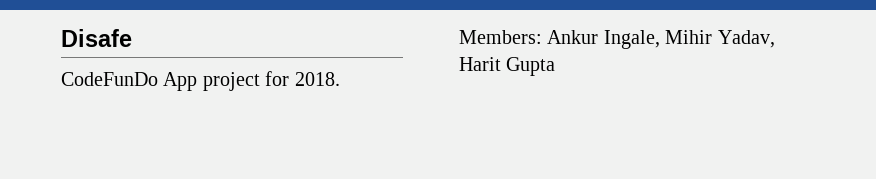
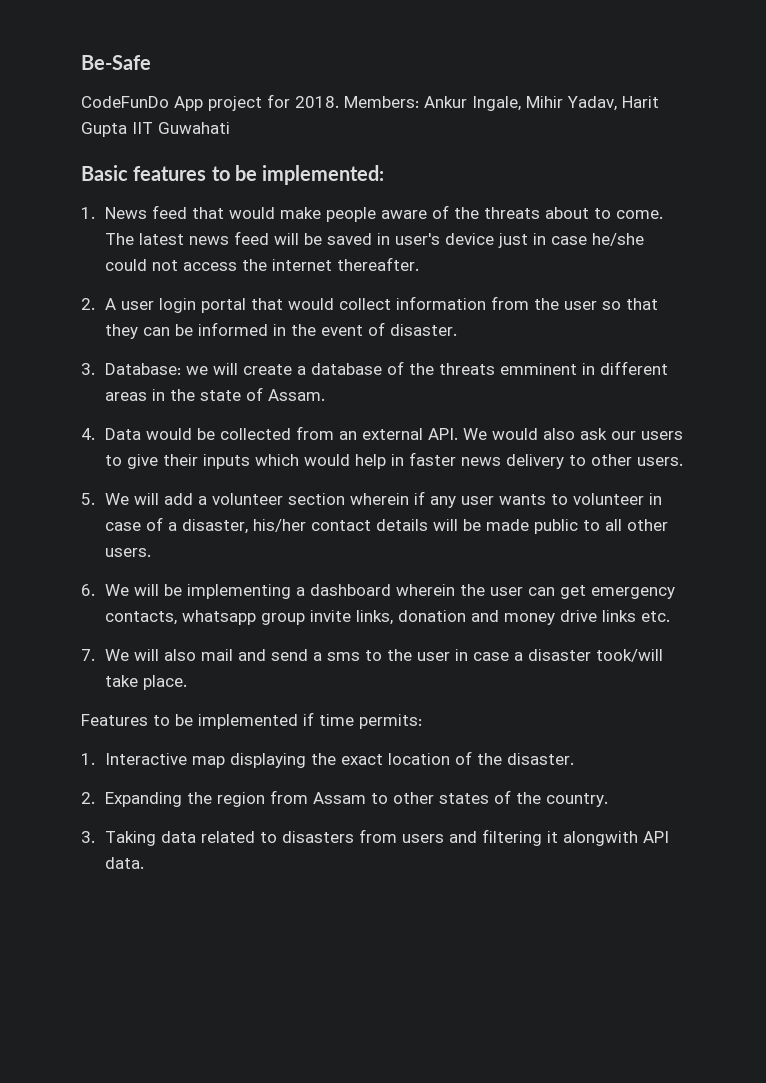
- Disafe
+ Be-Safe
- Members: Ankur Ingale, Mihir Yadav, Harit Gupta
+ Members: Ankur Ingale, Mihir Yadav, Harit Gupta IIT Guwahati
+ Basic features to be implemented:
+ 1. News feed that would make people aware of the threats about to come. The latest news feed will be saved in user's device just in case he/she could not access the internet thereafter.
+ 2. A user login portal that would collect information from the user so that they can be informed in the event of disaster.
+ 3. Database: we will create a database of the threats emminent in different areas in the state of Assam.
+ 4. Data would be collected from an external API. We would also ask our users to give their inputs which would help in faster news delivery to other users.
+ 5. We will add a volunteer section wherein if any user wants to volunteer in case of a disaster, his/her contact details will be made public to all other users.
+ 6. We will be implementing a dashboard wherein the user can get emergency contacts, whatsapp group invite links, donation and money drive links etc.
+ 7. We will also mail and send a sms to the user in case a disaster took/will take place.
+ Features to be implemented if time permits:
+ 1. Interactive map displaying the exact location of the disaster.
+ 2. Expanding the region from Assam to other states of the country.
+ 3. Taking data related to disasters from users and filtering it alongwith API data.

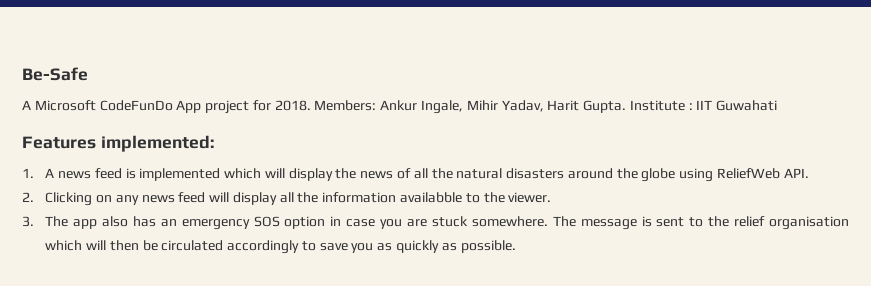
- CodeFunDo App project for 2018.
+ A Microsoft CodeFunDo App project for 2018.
- Members: Ankur Ingale, Mihir Yadav, Harit Gupta IIT Guwahati
+ Members: Ankur Ingale, Mihir Yadav, Harit Gupta. Institute : IIT Guwahati
- Basic features to be implemented:
- 1. News feed that would make people aware of the threats about to come. The latest news feed will be saved in user's device just in case he/she could not access the internet thereafter.
- 2. A user login portal that would collect information from the user so that they can be informed in the event of disaster.
- 3. Database: we will create a database of the threats emminent in different areas in the state of Assam.
- 4. Data would be collected from an external API. We would also ask our users to give their inputs which would help in faster news delivery to other users.
- 5. We will add a volunteer section wherein if any user wants to volunteer in case of a disaster, his/her contact details will be made public to all other users.
- 6. We will be implementing a dashboard wherein the user can get emergency contacts, whatsapp group invite links, donation and money drive links etc.
- 7. We will also mail and send a sms to the user in case a disaster took/will take place.
- Features to be implemented if time permits:
- 1. Interactive map displaying the exact location of the disaster.
- 2. Expanding the region from Assam to other states of the country.
- 3. Taking data related to disasters from users and filtering it alongwith API data.
+ Features implemented:
+ 1. A news feed is implemented which will display the news of all the natural disasters around the globe using ReliefWeb API.
+ 2. Clicking on any news feed will display all the information availabble to the viewer.
+ 3. The app also has an emergency SOS option in case you are stuck somewhere. The message is sent to the relief organisation which will then be circulated accordingly to save you as quickly as possible.

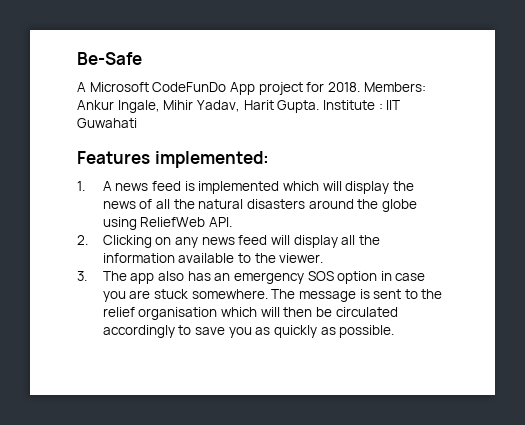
- 2. Clicking on any news feed will display all the information availabble to the viewer.
+ 2. Clicking on any news feed will display all the information available to the viewer.

